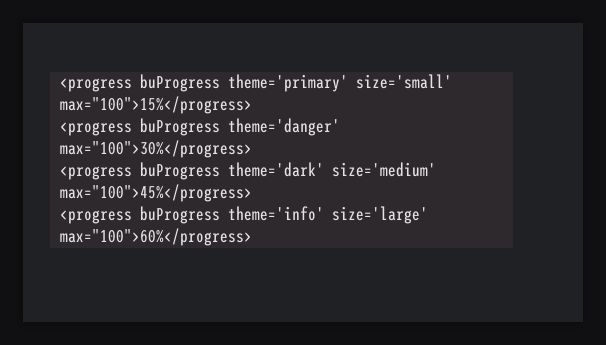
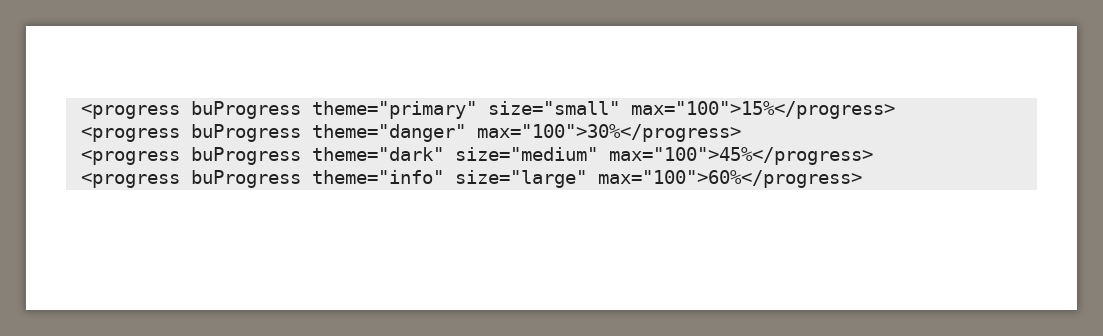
- <progress buProgress theme='primary' size='small' max="100">15%</progress>
+ <progress buProgress theme="primary" size="small" max="100">15%</progress>
- <progress buProgress theme='danger' max="100">30%</progress>
+ <progress buProgress theme="danger" max="100">30%</progress>
- <progress buProgress theme='dark' size='medium' max="100">45%</progress>
+ <progress buProgress theme="dark" size="medium" max="100">45%</progress>
- <progress buProgress theme='info' size='large' max="100">60%</progress>
+ <progress buProgress theme="info" size="large" max="100">60%</progress>

